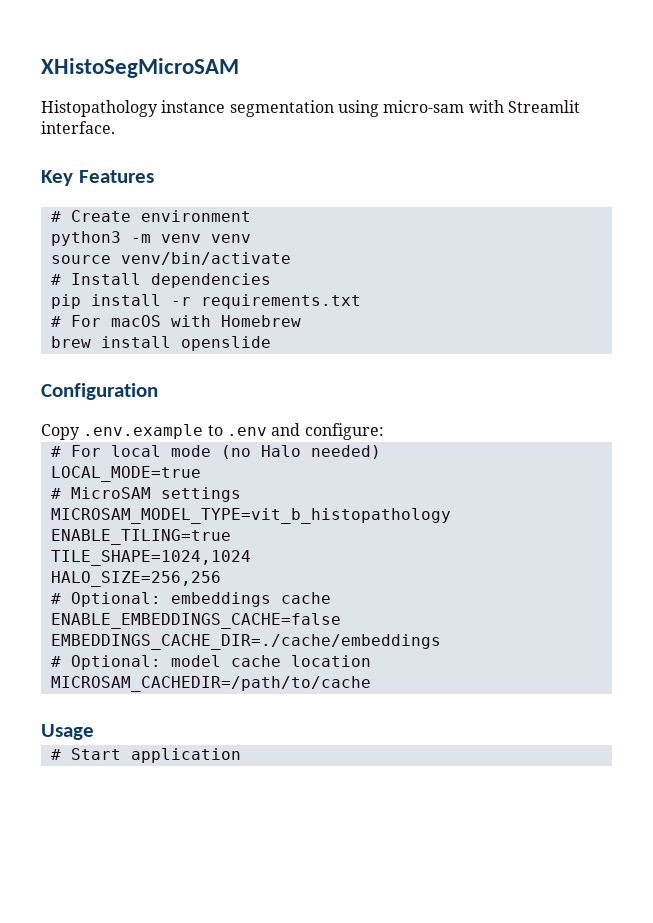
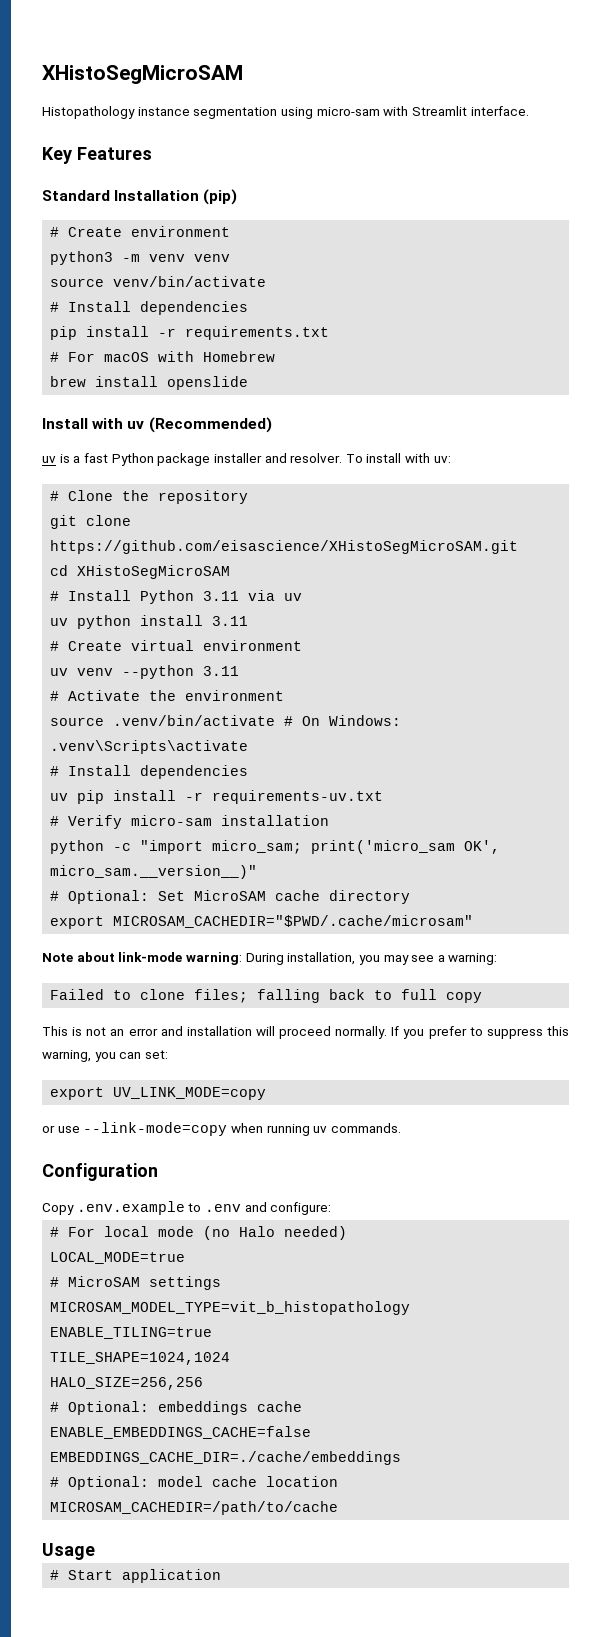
+ Standard Installation (pip)
+ Install with uv (Recommended)
+ uv is a fast Python package installer and resolver. To install with uv:
+ # Clone the repository
+ git clone https://github.com/eisascience/XHistoSegMicroSAM.git
+ cd XHistoSegMicroSAM
+ # Install Python 3.11 via uv
+ uv python install 3.11
+ # Create virtual environment
+ uv venv --python 3.11
+ # Activate the environment
+ source .venv/bin/activate # On Windows: .venv\Scripts\activate
+ # Install dependencies
+ uv pip install -r requirements-uv.txt
+ # Verify micro-sam installation
+ python -c "import micro_sam; print('micro_sam OK', micro_sam.__version__)"
+ # Optional: Set MicroSAM cache directory
+ export MICROSAM_CACHEDIR="$PWD/.cache/microsam"
+ Note about link-mode warning: During installation, you may see a warning:
+ Failed to clone files; falling back to full copy
+ This is not an error and installation will proceed normally. If you prefer to suppress this warning, you can set:
+ export UV_LINK_MODE=copy
+ or use --link-mode=copy when running uv commands.

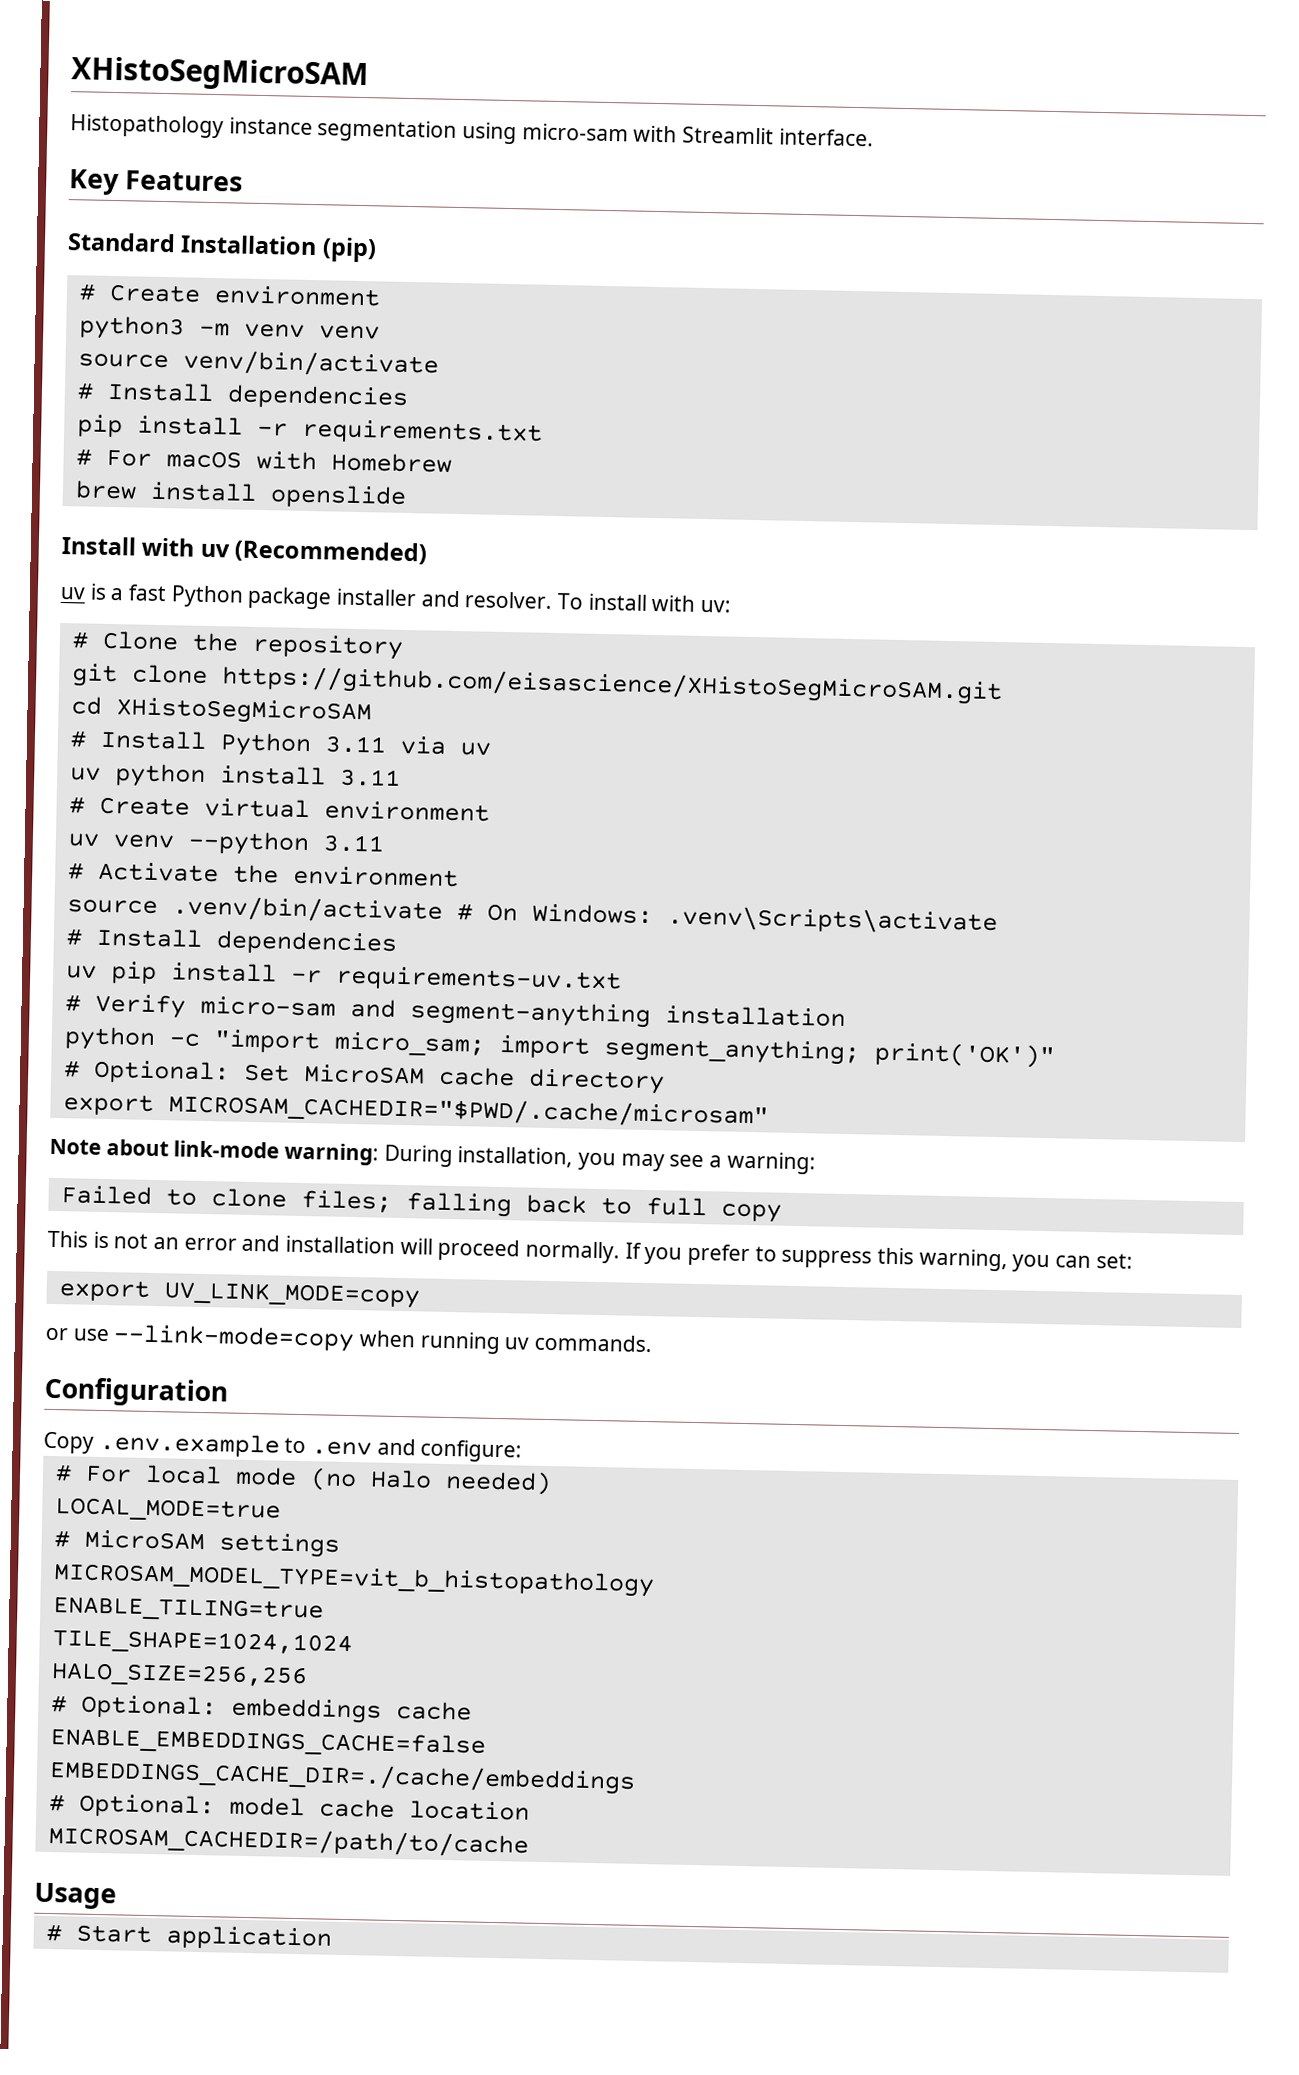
- # Verify micro-sam installation
+ # Verify micro-sam and segment-anything installation
- python -c "import micro_sam; print('micro_sam OK', micro_sam.__version__)"
+ python -c "import micro_sam; import segment_anything; print('OK')"

